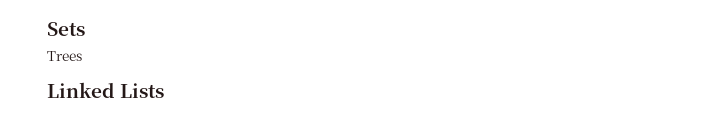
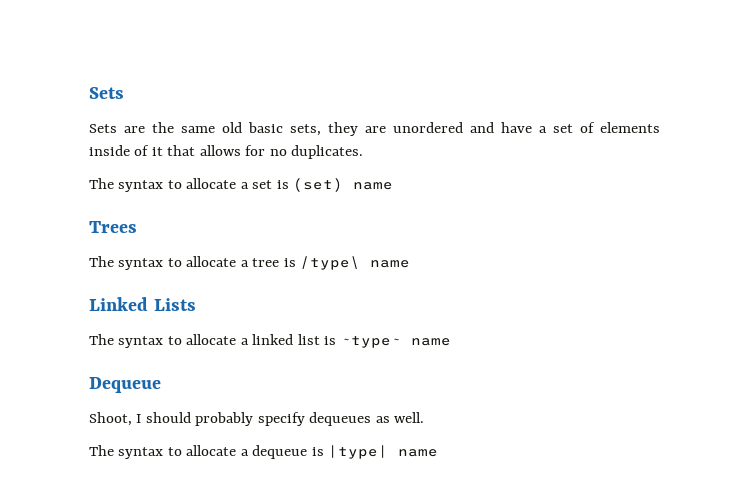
+ Sets are the same old basic sets, they are unordered and have a set of elements inside of it that allows for no duplicates.
+ The syntax to allocate a set is (set) name
  Trees
+ The syntax to allocate a tree is /type\ name
  Linked Lists
+ The syntax to allocate a linked list is ~type~ name
+ Dequeue
+ Shoot, I should probably specify dequeues as well.
+ The syntax to allocate a dequeue is |type| name

